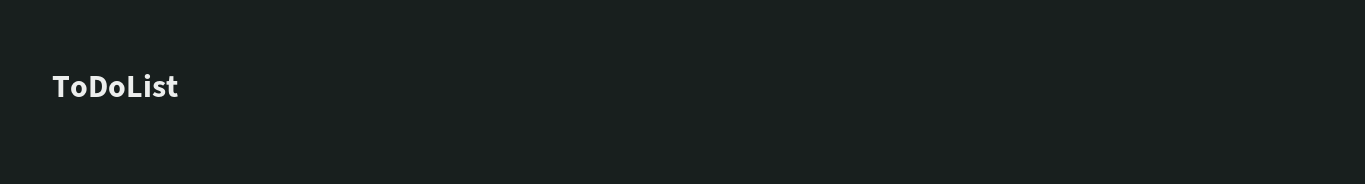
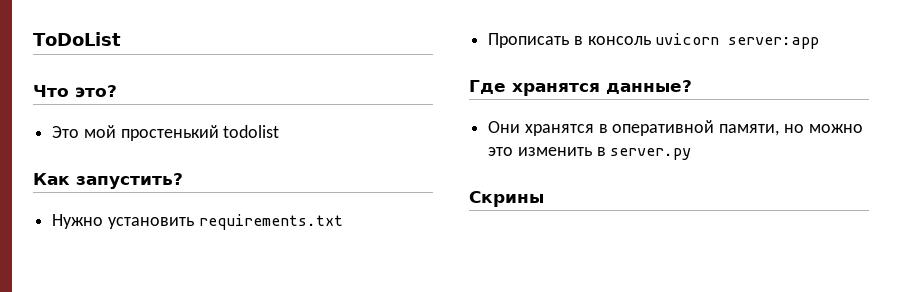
+ Что это?
+ Это мой простенький todolist
+ Как запустить?
+ Нужно установить requirements.txt
+ Прописать в консоль uvicorn server:app
+ Где хранятся данные?
+ Они хранятся в оперативной памяти, но можно это изменить в server.py
+ Скрины

